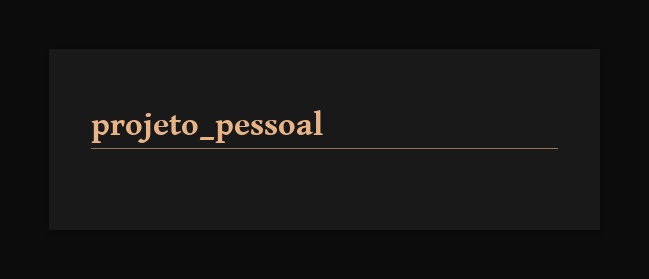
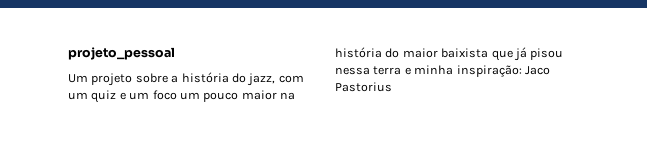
+ Um projeto sobre a história do jazz, com um quiz e um foco um pouco maior na história do maior baixista que já pisou nessa terra e minha inspiração: Jaco Pastorius

